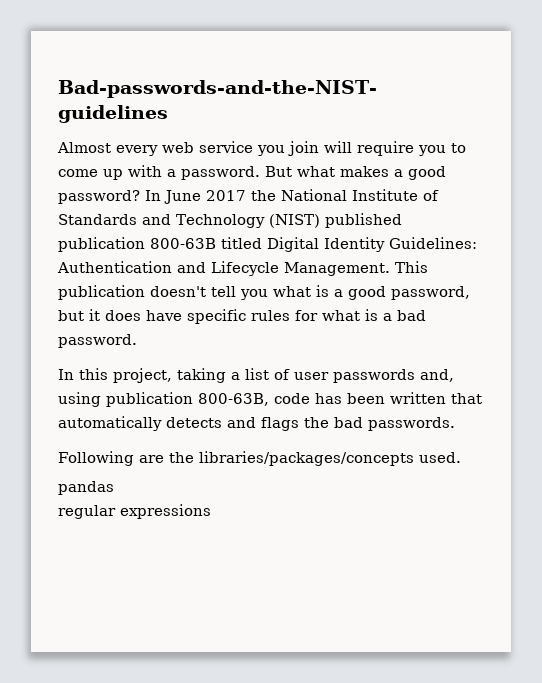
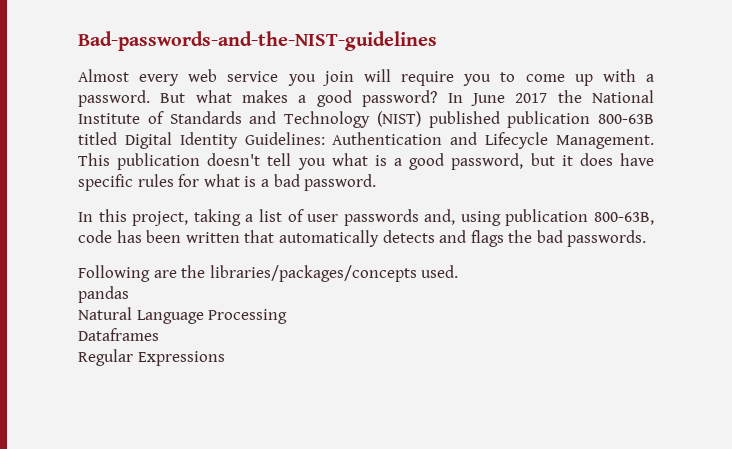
- regular expressions
+ Natural Language Processing
+ Dataframes
+ Regular Expressions

